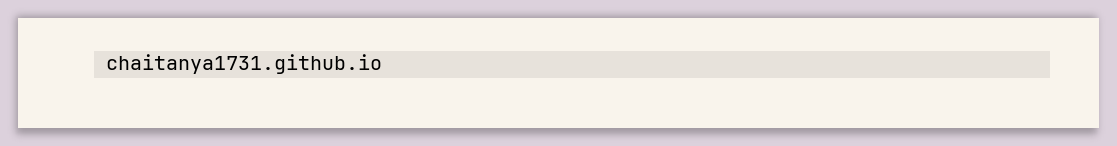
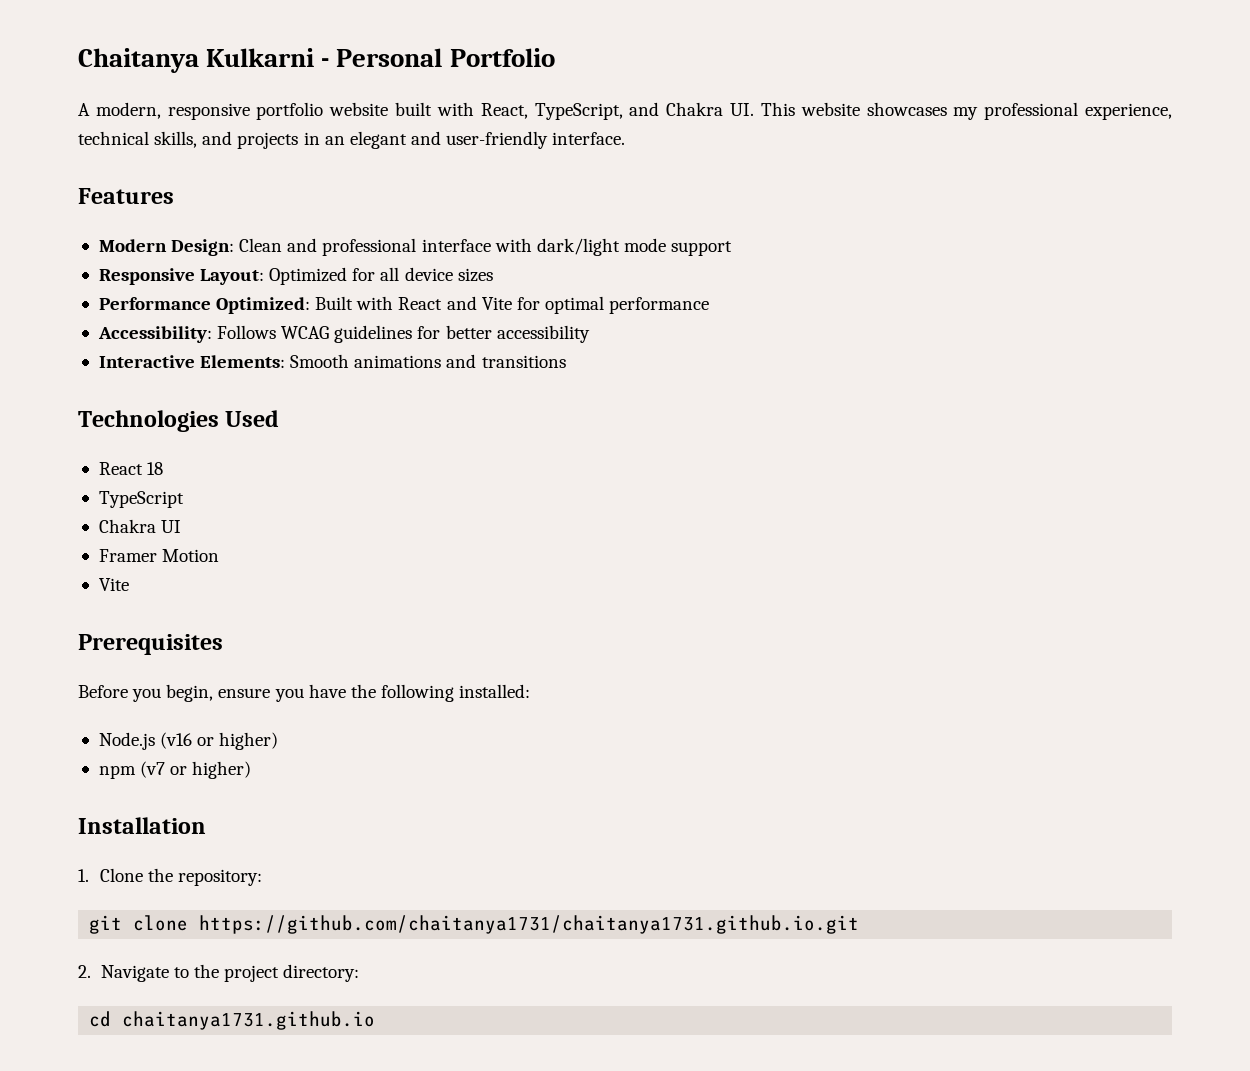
- chaitanya1731.github.io
+ Chaitanya Kulkarni - Personal Portfolio
+ A modern, responsive portfolio website built with React, TypeScript, and Chakra UI. This website showcases my professional experience, technical skills, and projects in an elegant and user-friendly interface.
+ Features
+ Modern Design: Clean and professional interface with dark/light mode support
+ Responsive Layout: Optimized for all device sizes
+ Performance Optimized: Built with React and Vite for optimal performance
+ Accessibility: Follows WCAG guidelines for better accessibility
+ Interactive Elements: Smooth animations and transitions
+ Technologies Used
+ React 18
+ TypeScript
+ Chakra UI
+ Framer Motion
+ Vite
+ Prerequisites
+ Before you begin, ensure you have the following installed:
+ Node.js (v16 or higher)
+ npm (v7 or higher)
+ Installation
+ 1. Clone the repository:
+ git clone https://github.com/chaitanya1731/chaitanya1731.github.io.git
+ 2. Navigate to the project directory:
+ cd chaitanya1731.github.io

